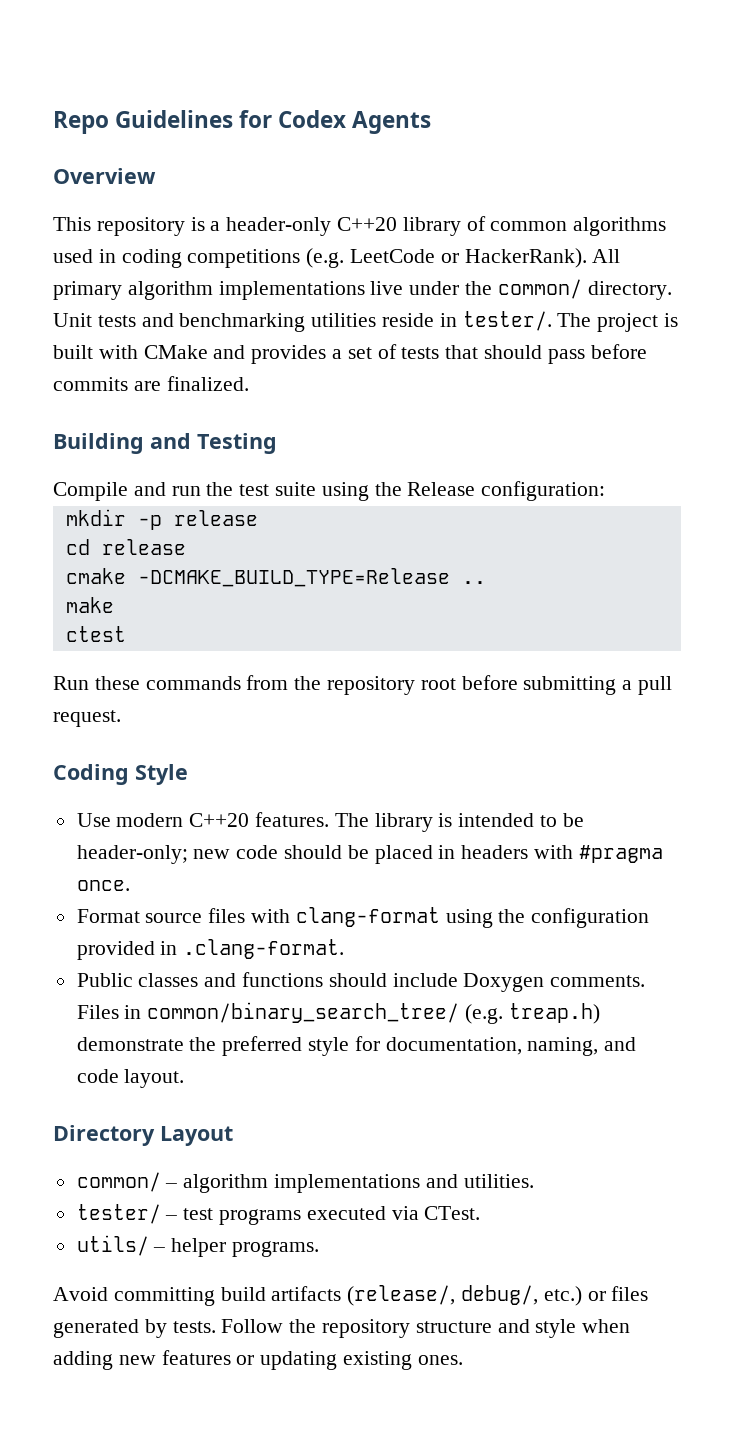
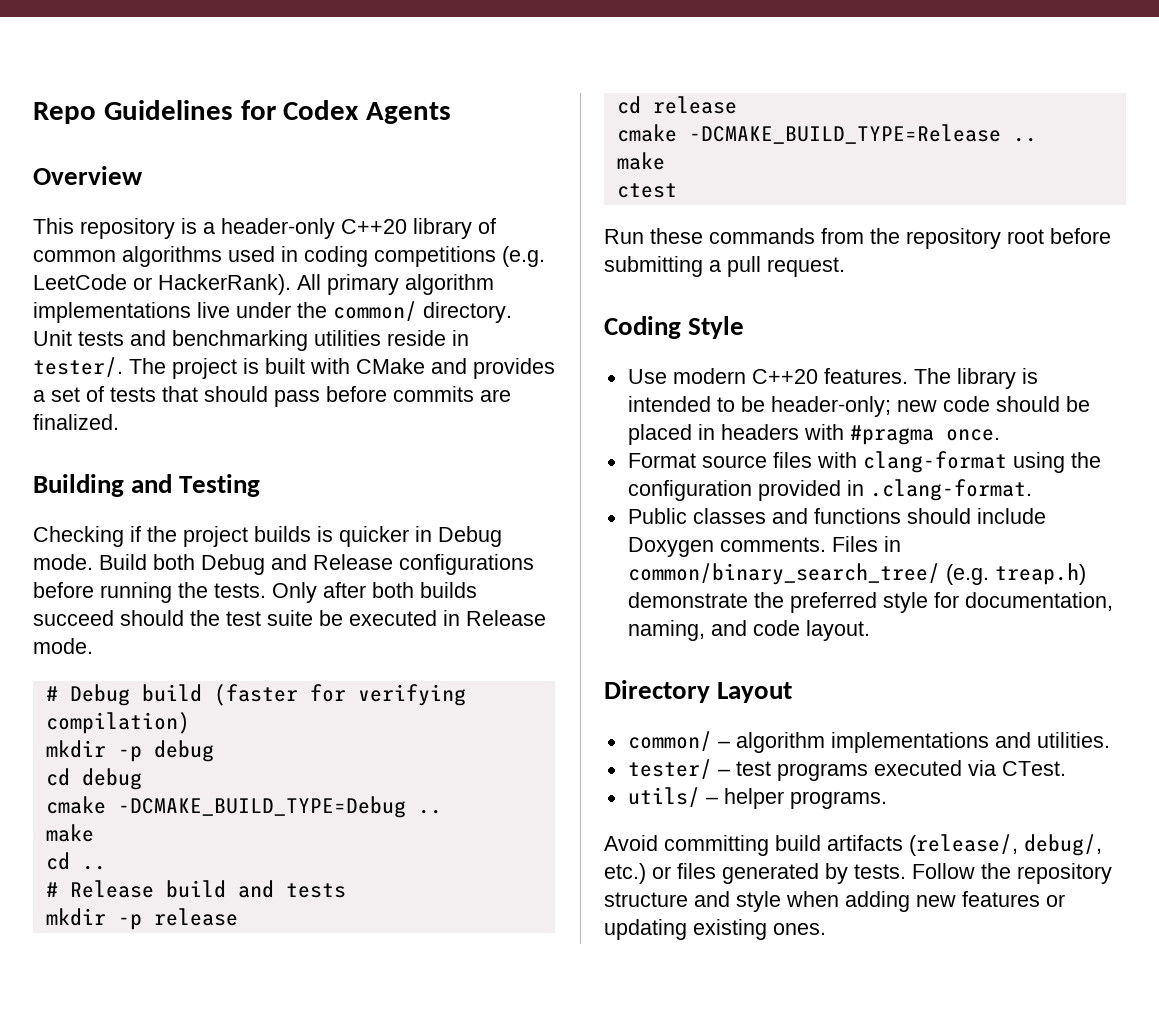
- Compile and run the test suite using the Release configuration:
+ Checking if the project builds is quicker in Debug mode. Build both Debug and Release configurations before running the tests. Only after both builds succeed should the test suite be executed in Release mode.
+ # Debug build (faster for verifying compilation)
+ mkdir -p debug
+ cd debug
+ cmake -DCMAKE_BUILD_TYPE=Debug ..
+ make
+ cd ..
+ # Release build and tests

